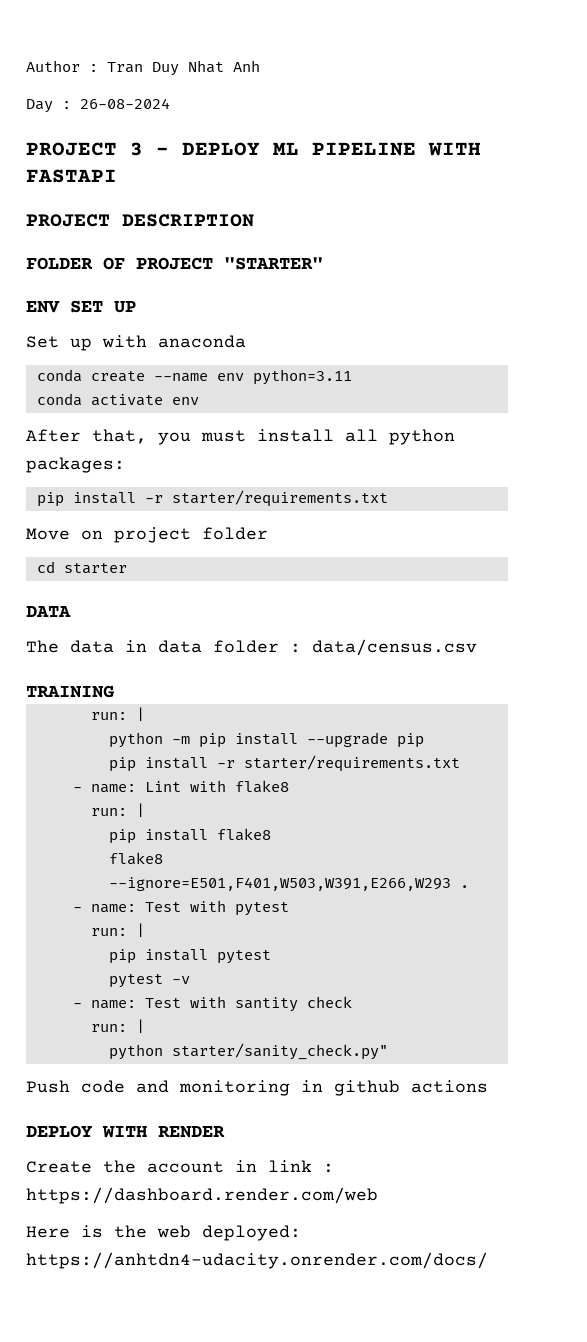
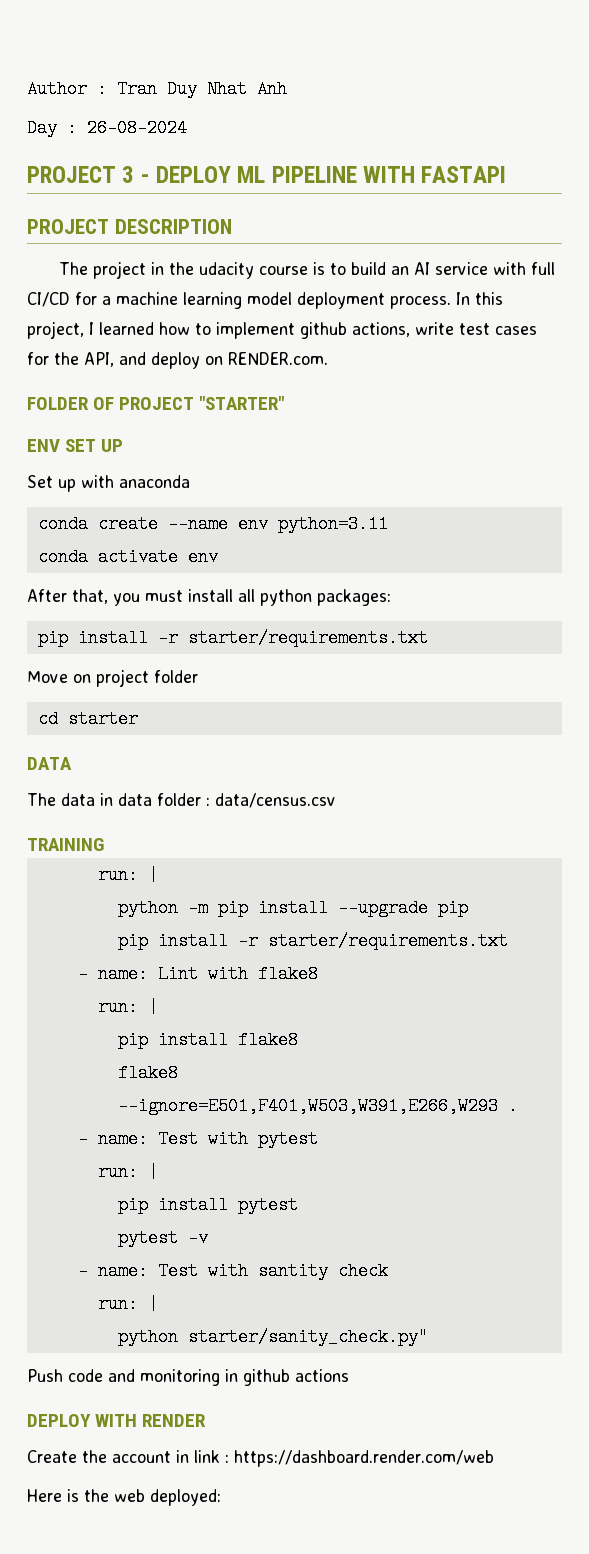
+ The project in the udacity course is to build an AI service with full CI/CD for a machine learning model deployment process. In this project, I learned how to implement github actions, write test cases for the API, and deploy on RENDER.com.
- Here is the web deployed: https://anhtdn4-udacity.onrender.com/docs/
+ Here is the web deployed:

